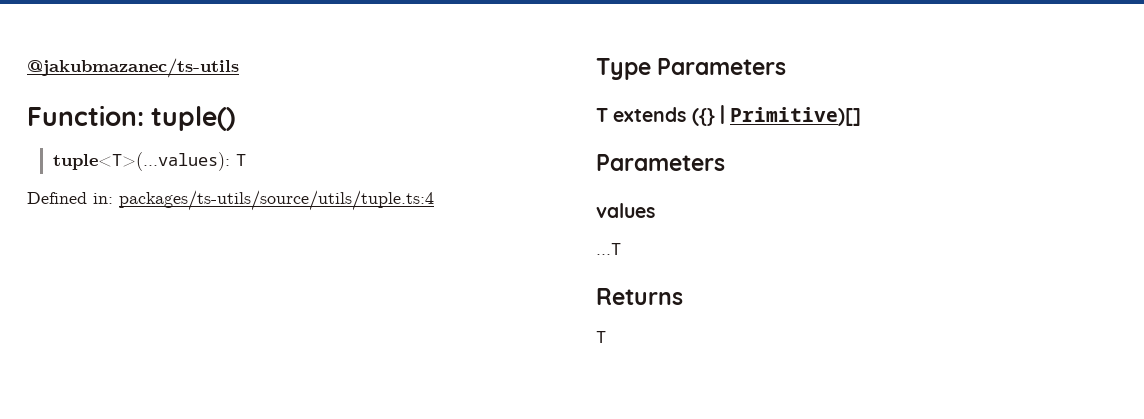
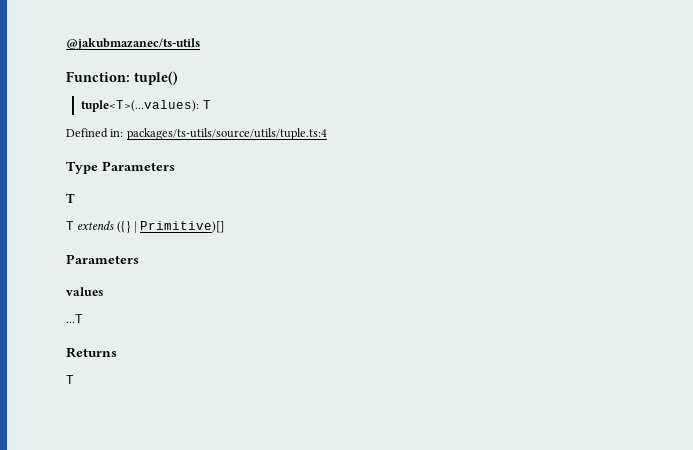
  Type Parameters
- T extends ({} | Primitive)[]
+ T
+ T extends ({ } | Primitive)[]

